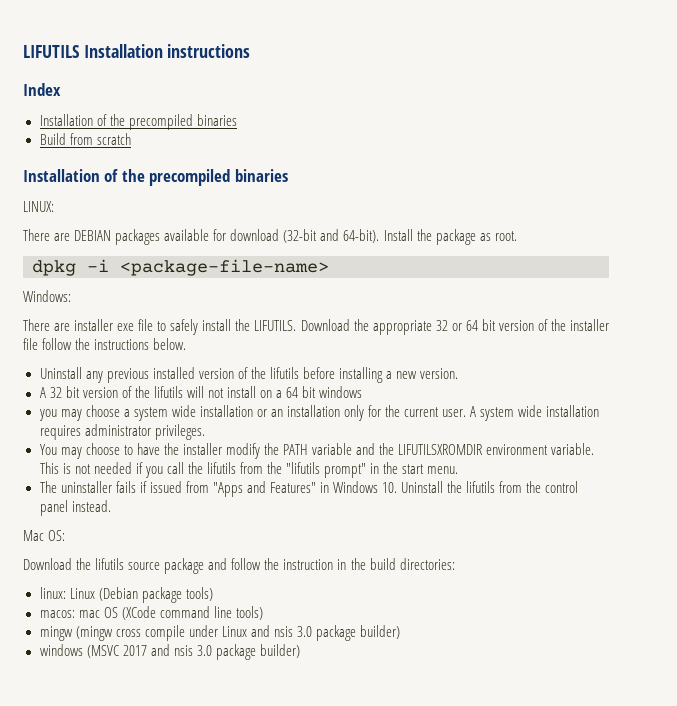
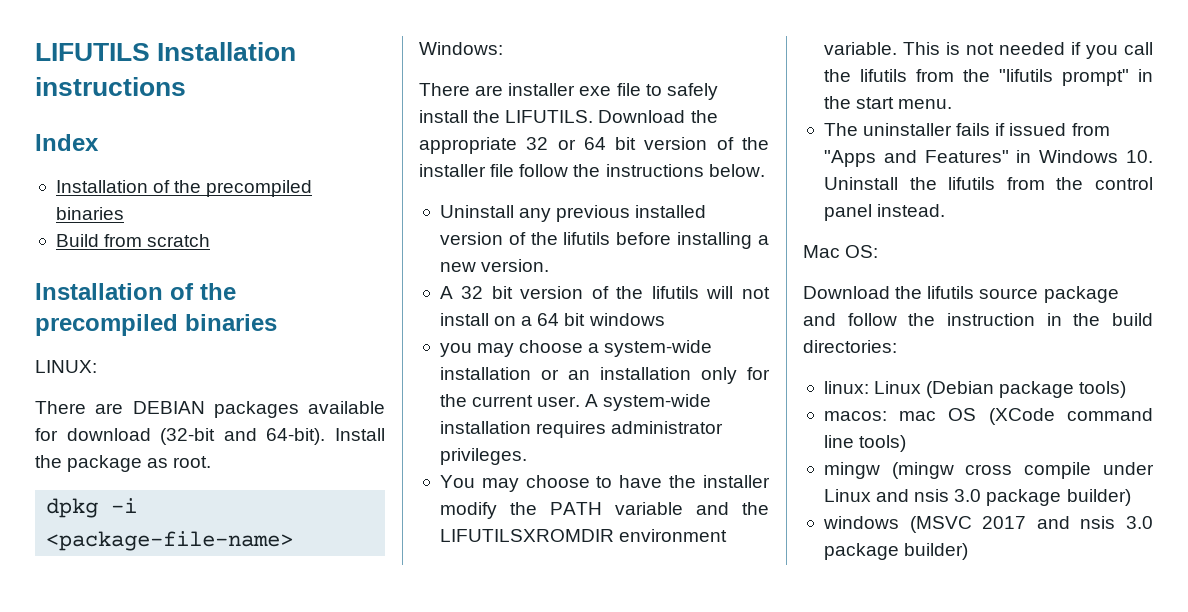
- you may choose a system wide installation or an installation only for the current user.
+ you may choose a system-wide installation or an installation only for the current user.
- A system wide installation requires administrator privileges.
+ A system-wide installation requires administrator privileges.

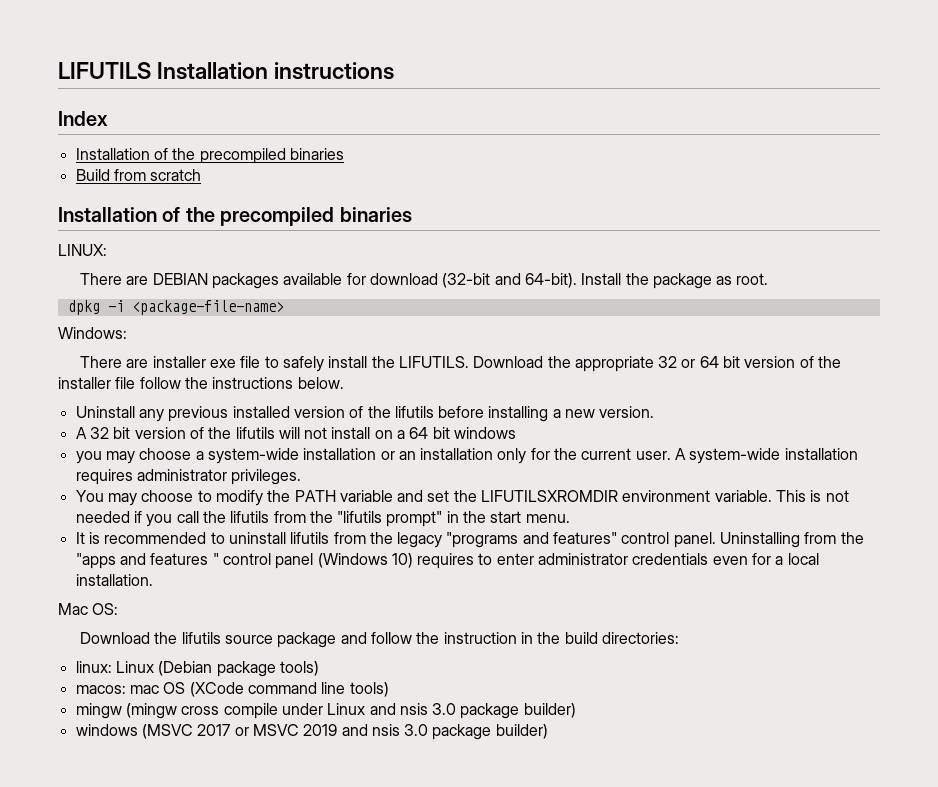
- You may choose to have the installer modify the PATH variable and the LIFUTILSXROMDIR environment variable.
+ You may choose to modify the PATH variable and set the LIFUTILSXROMDIR environment variable.
- The uninstaller fails if issued from "Apps and Features" in Windows 10. Uninstall the lifutils from the control panel instead.
+ It is recommended to uninstall lifutils from the legacy "programs and features" control panel. Uninstalling from the "apps and features " control panel (Windows 10) requires to enter administrator credentials even for a local installation.
- windows (MSVC 2017 and nsis 3.0 package builder)
+ windows (MSVC 2017 or MSVC 2019 and nsis 3.0 package builder)

